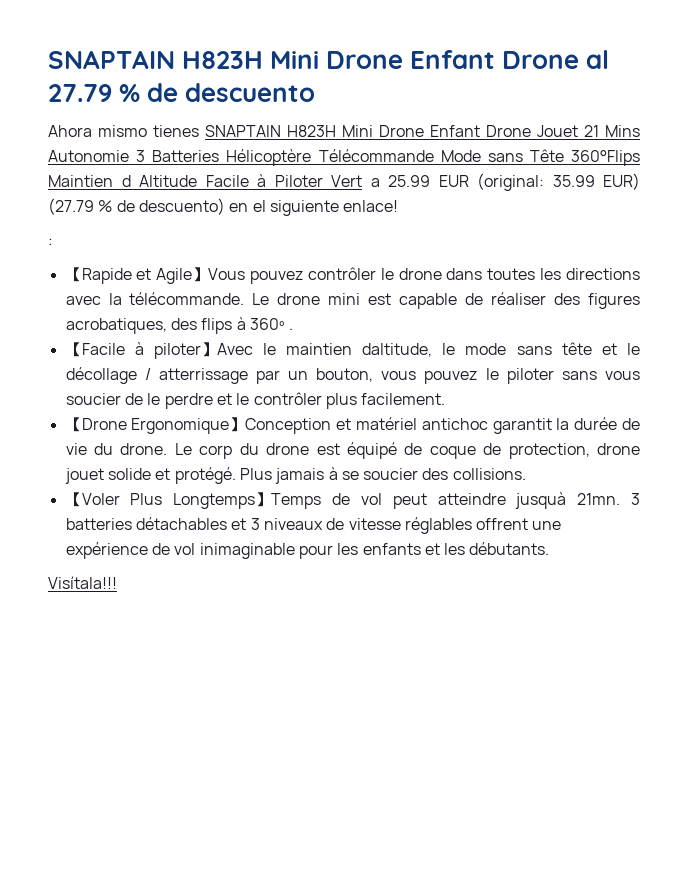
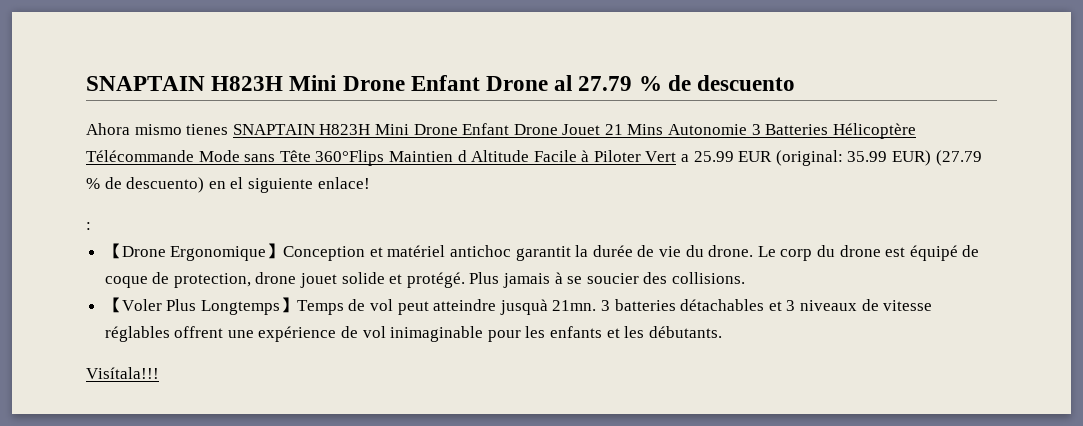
- 【Rapide et Agile】Vous pouvez contrôler le drone dans toutes les directions avec la télécommande. Le drone mini est capable de réaliser des figures acrobatiques, des flips à 360º .
- 【Facile à piloter】Avec le maintien daltitude, le mode sans tête et le décollage / atterrissage par un bouton, vous pouvez le piloter sans vous soucier de le perdre et le contrôler plus facilement.

